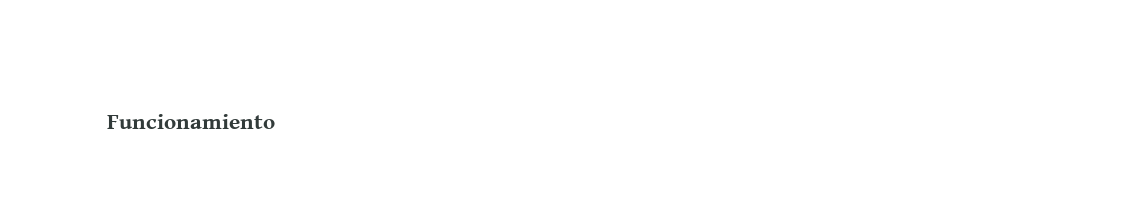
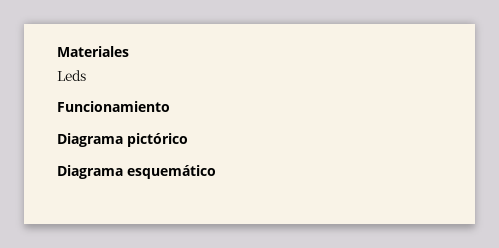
+ Materiales
+ Leds
+ Diagrama pictórico
+ Diagrama esquemático

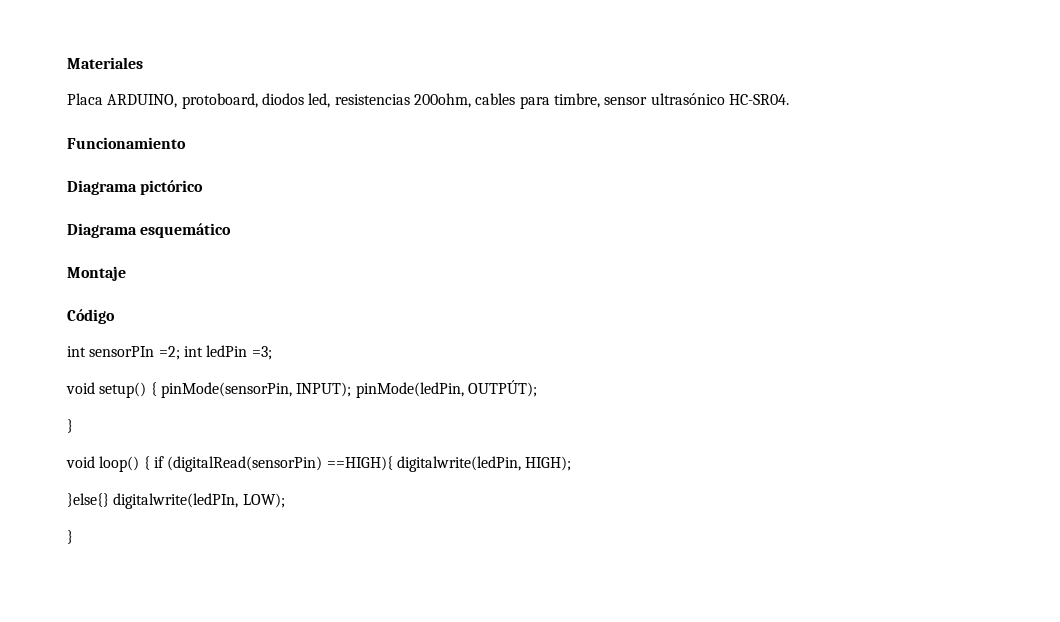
- Leds
+ Placa ARDUINO, protoboard, diodos led, resistencias 200ohm, cables para timbre, sensor ultrasónico HC-SR04.
+ Montaje
+ Código
+ int sensorPIn =2; int ledPin =3;
+ void setup() { pinMode(sensorPin, INPUT); pinMode(ledPin, OUTPÚT);
+ }
+ void loop() { if (digitalRead(sensorPin) ==HIGH){ digitalwrite(ledPin, HIGH);
+ }else{} digitalwrite(ledPIn, LOW);
+ }

